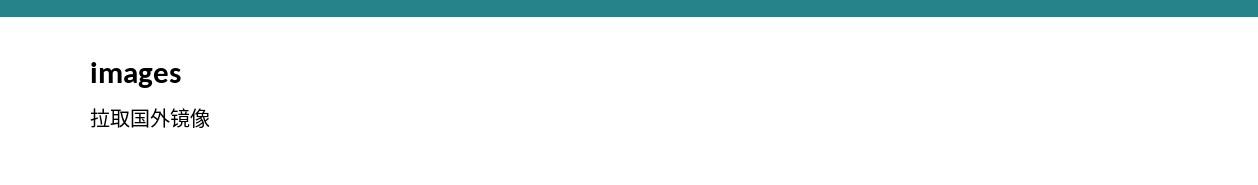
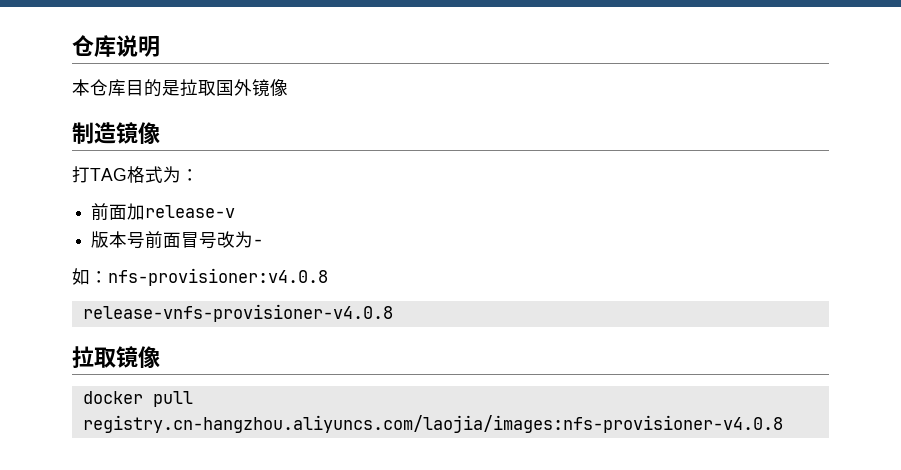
- images
- 拉取国外镜像
+ 仓库说明
+ 本仓库目的是拉取国外镜像
+ 制造镜像
+ 打TAG格式为：
+ 前面加release-v
+ 版本号前面冒号改为-
+ 如：nfs-provisioner:v4.0.8
+ release-vnfs-provisioner-v4.0.8
+ 拉取镜像
+ docker pull registry.cn-hangzhou.aliyuncs.com/laojia/images:nfs-provisioner-v4.0.8

